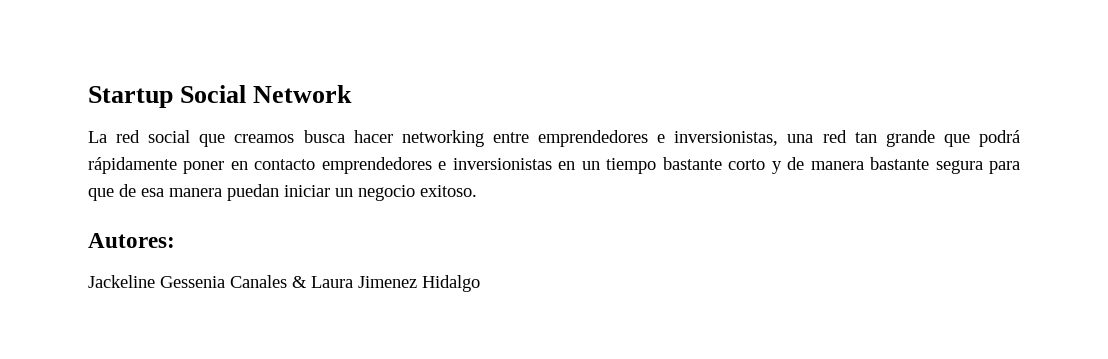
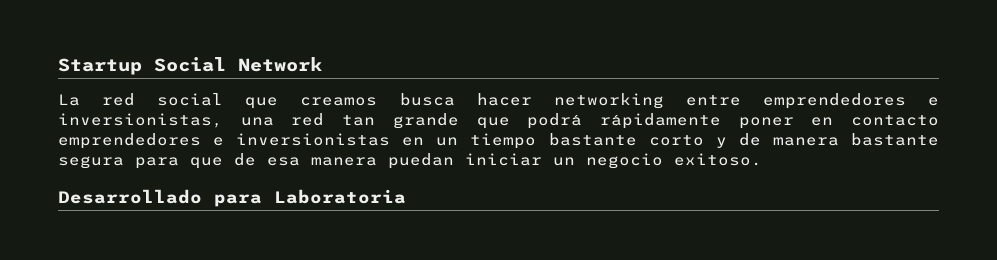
- Autores:
- Jackeline Gessenia Canales & Laura Jimenez Hidalgo
+ Desarrollado para Laboratoria

